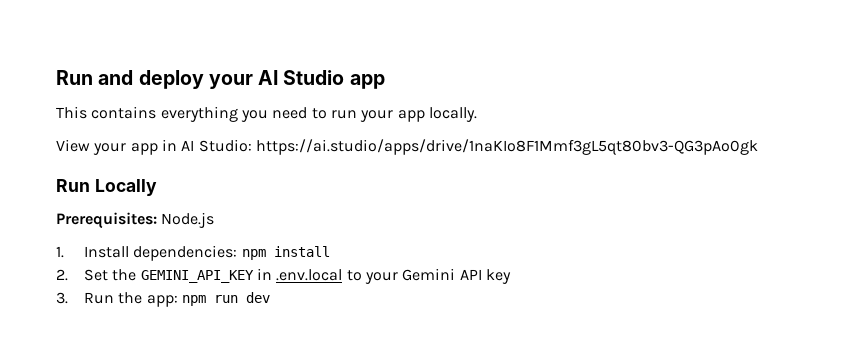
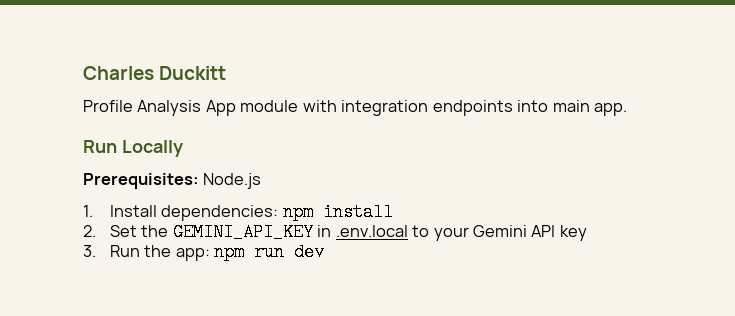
- Run and deploy your AI Studio app
- This contains everything you need to run your app locally.
- View your app in AI Studio: https://ai.studio/apps/drive/1naKIo8F1Mmf3gL5qt80bv3-QG3pAo0gk
+ Charles Duckitt
+ Profile Analysis App module with integration endpoints into main app.

